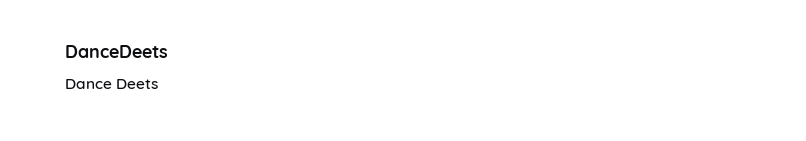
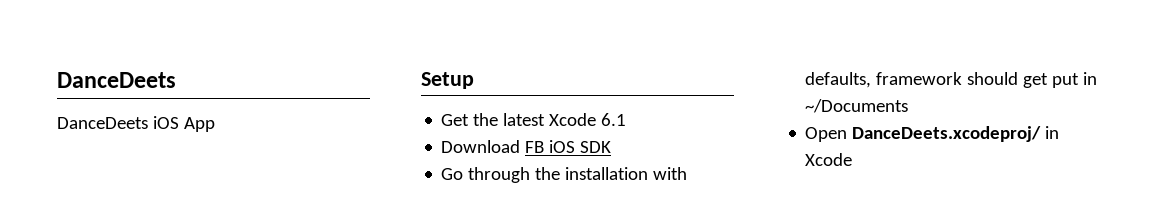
- Dance Deets
+ DanceDeets iOS App
+ Setup
+ Get the latest Xcode 6.1
+ Download FB iOS SDK
+ Go through the installation with defaults, framework should get put in ~/Documents
+ Open DanceDeets.xcodeproj/ in Xcode

